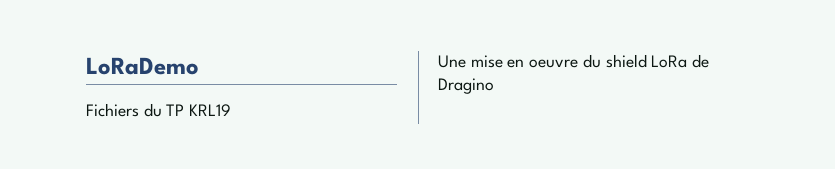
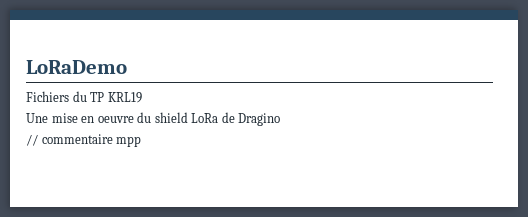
+ // commentaire mpp

